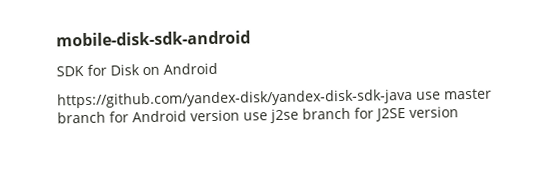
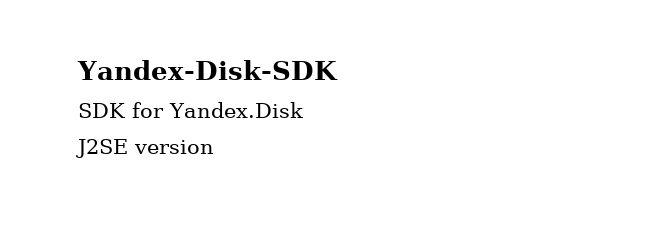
- mobile-disk-sdk-android
+ Yandex-Disk-SDK
- SDK for Disk on Android
- https://github.com/yandex-disk/yandex-disk-sdk-java use master branch for Android version use j2se branch for J2SE version
+ SDK for Yandex.Disk
+ J2SE version

